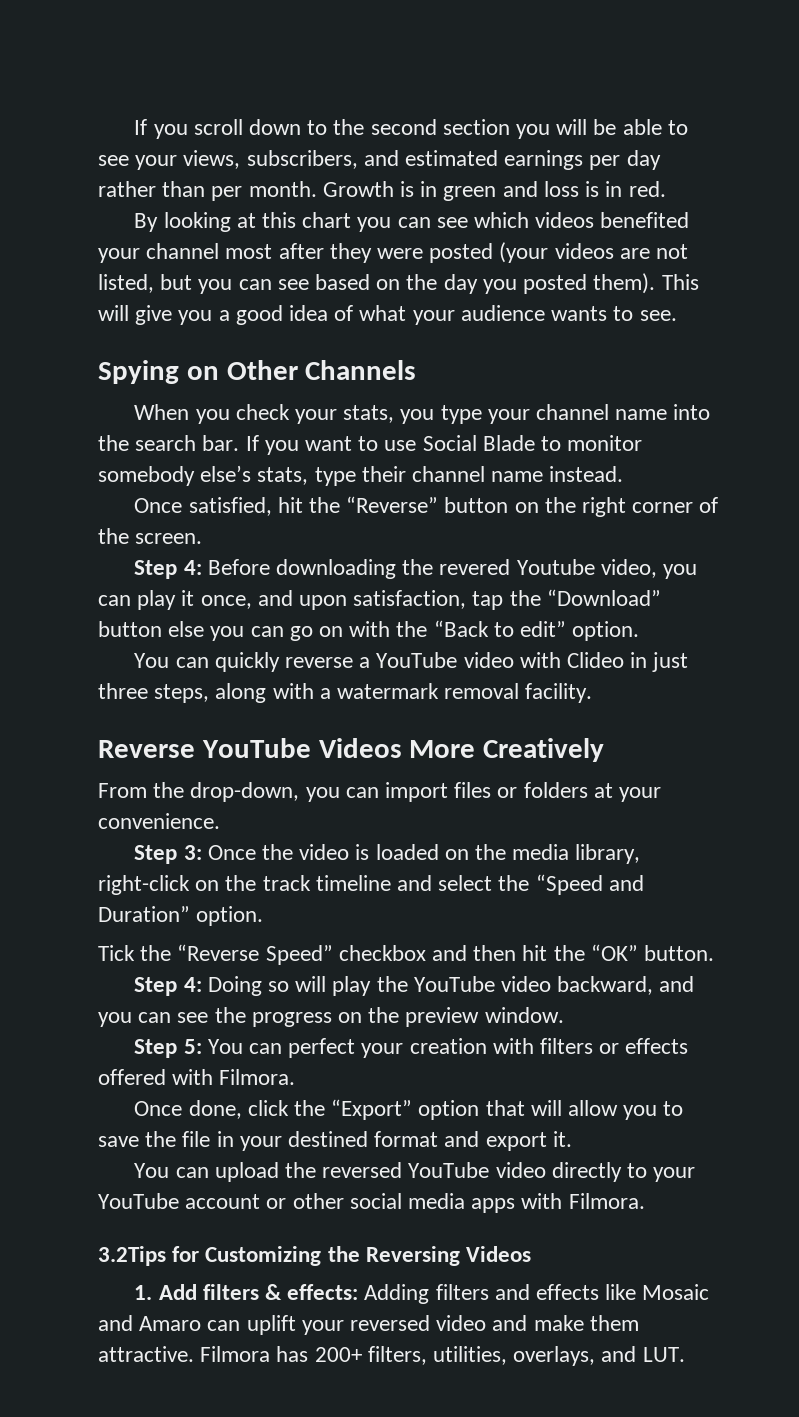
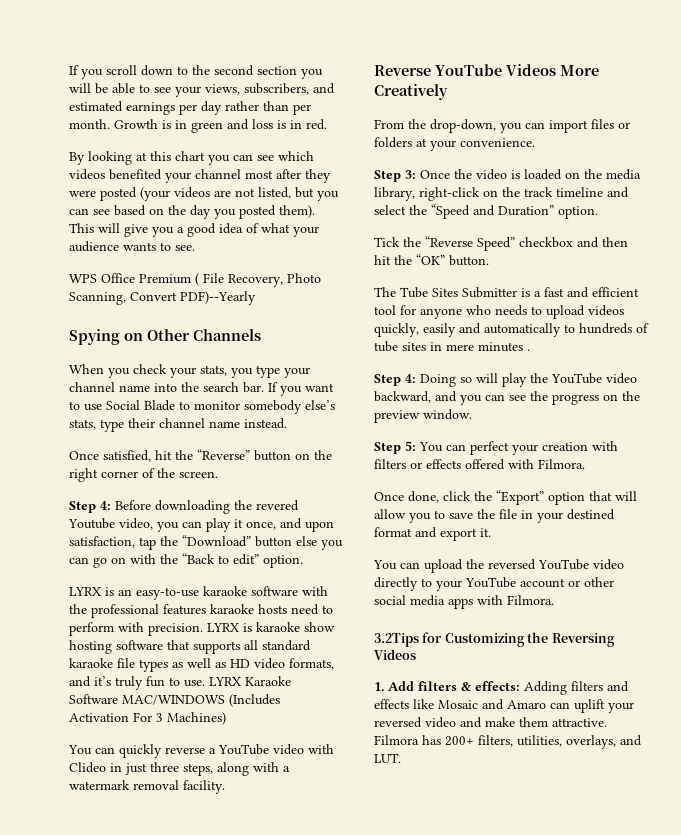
+ WPS Office Premium ( File Recovery, Photo Scanning, Convert PDF)--Yearly
+ LYRX is an easy-to-use karaoke software with the professional features karaoke hosts need to perform with precision. LYRX is karaoke show hosting software that supports all standard karaoke file types as well as HD video formats, and it’s truly fun to use. LYRX Karaoke Software MAC/WINDOWS (Includes Activation For 3 Machines)
+ The Tube Sites Submitter is a fast and efficient tool for anyone who needs to upload videos quickly, easily and automatically to hundreds of tube sites in mere minutes .

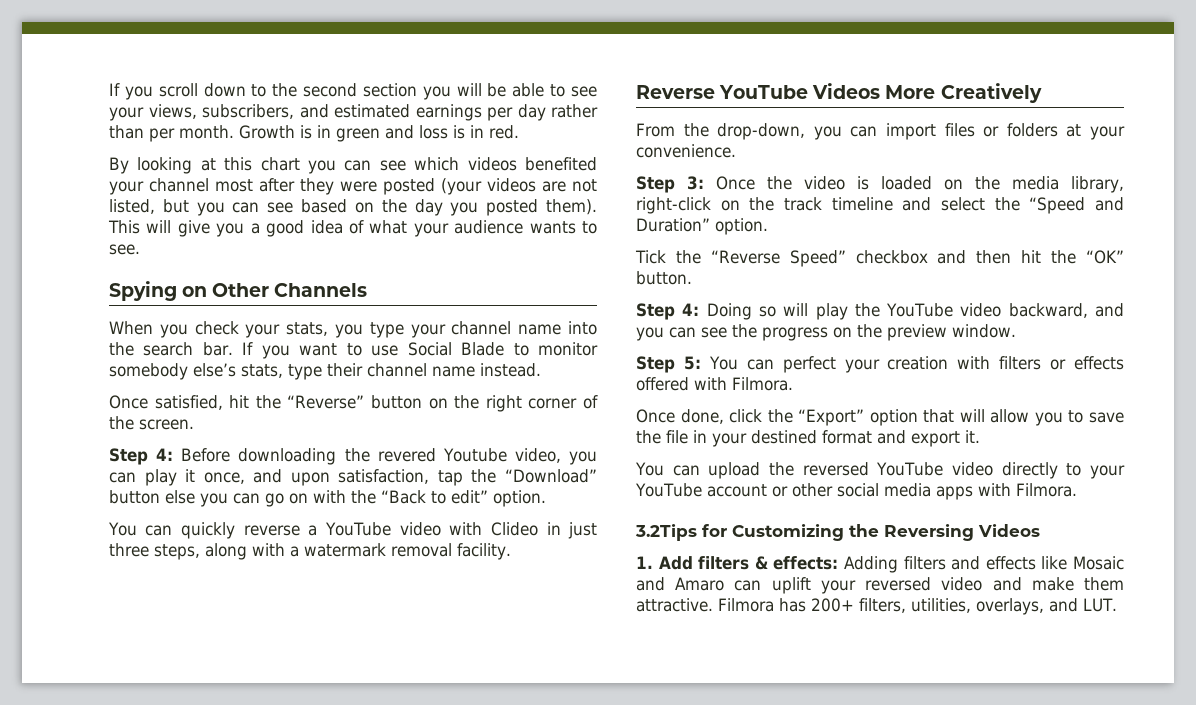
- WPS Office Premium ( File Recovery, Photo Scanning, Convert PDF)--Yearly
- LYRX is an easy-to-use karaoke software with the professional features karaoke hosts need to perform with precision. LYRX is karaoke show hosting software that supports all standard karaoke file types as well as HD video formats, and it’s truly fun to use. LYRX Karaoke Software MAC/WINDOWS (Includes Activation For 3 Machines)
- The Tube Sites Submitter is a fast and efficient tool for anyone who needs to upload videos quickly, easily and automatically to hundreds of tube sites in mere minutes .

